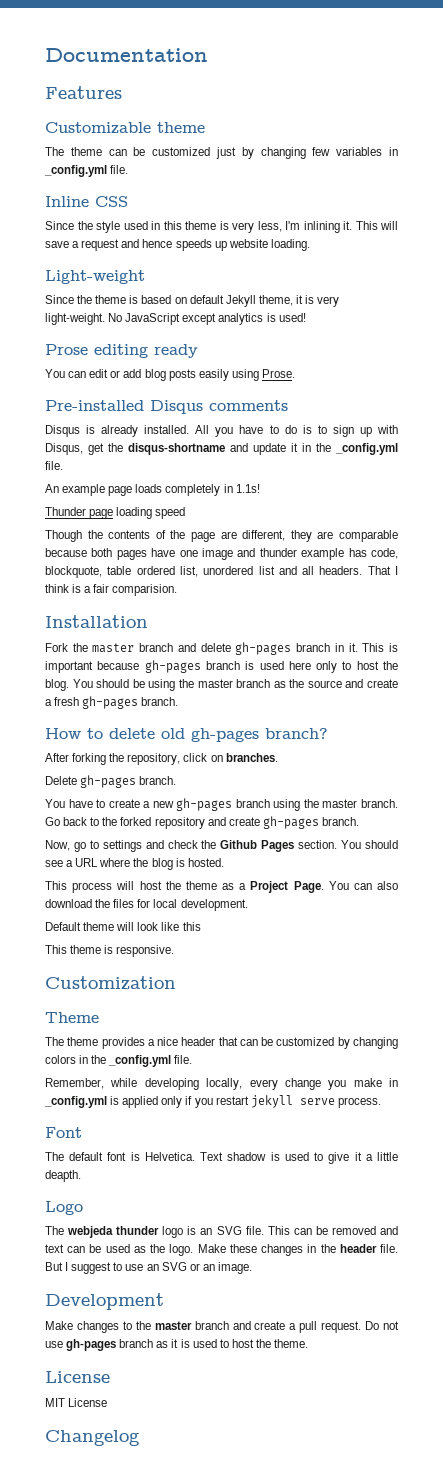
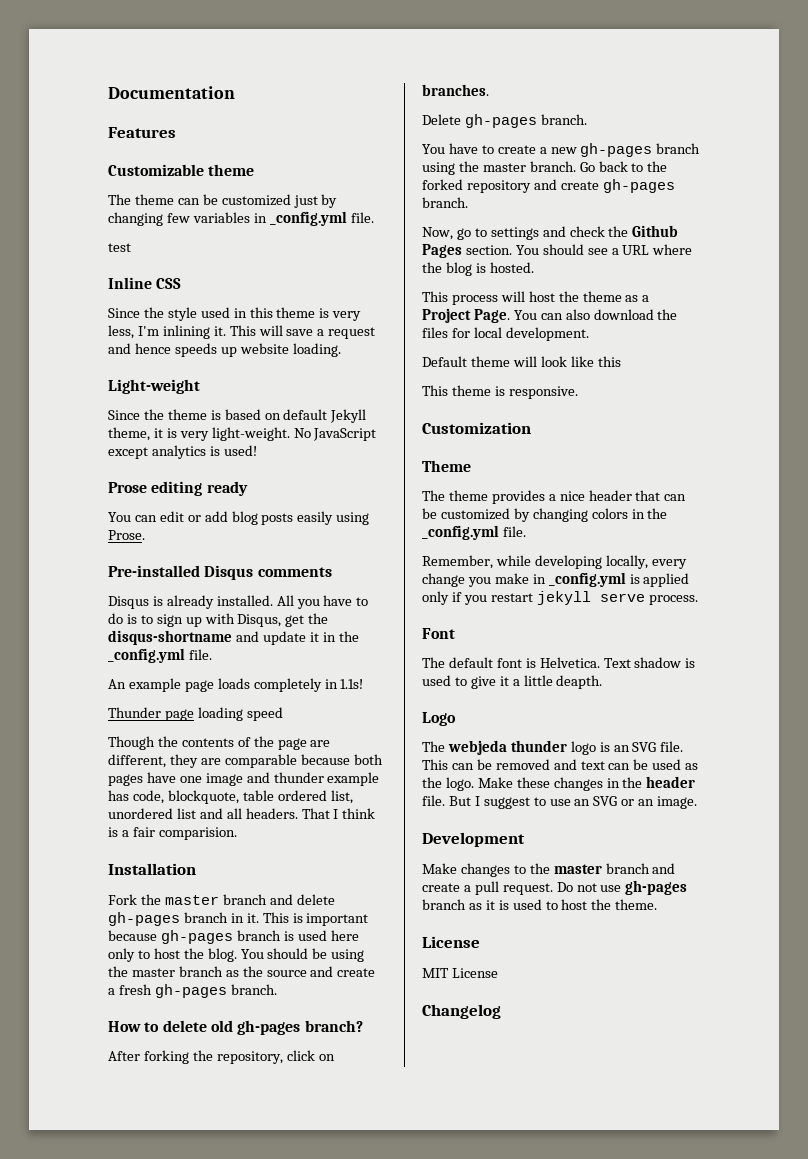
+ test

